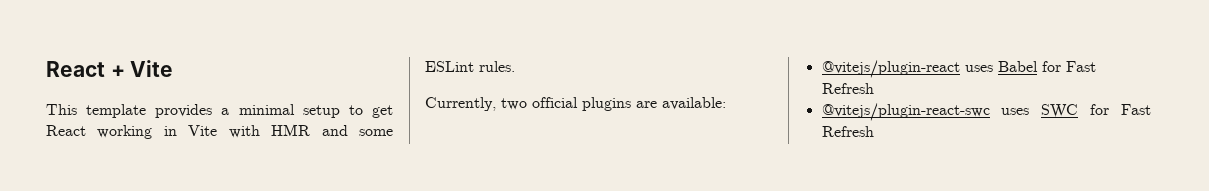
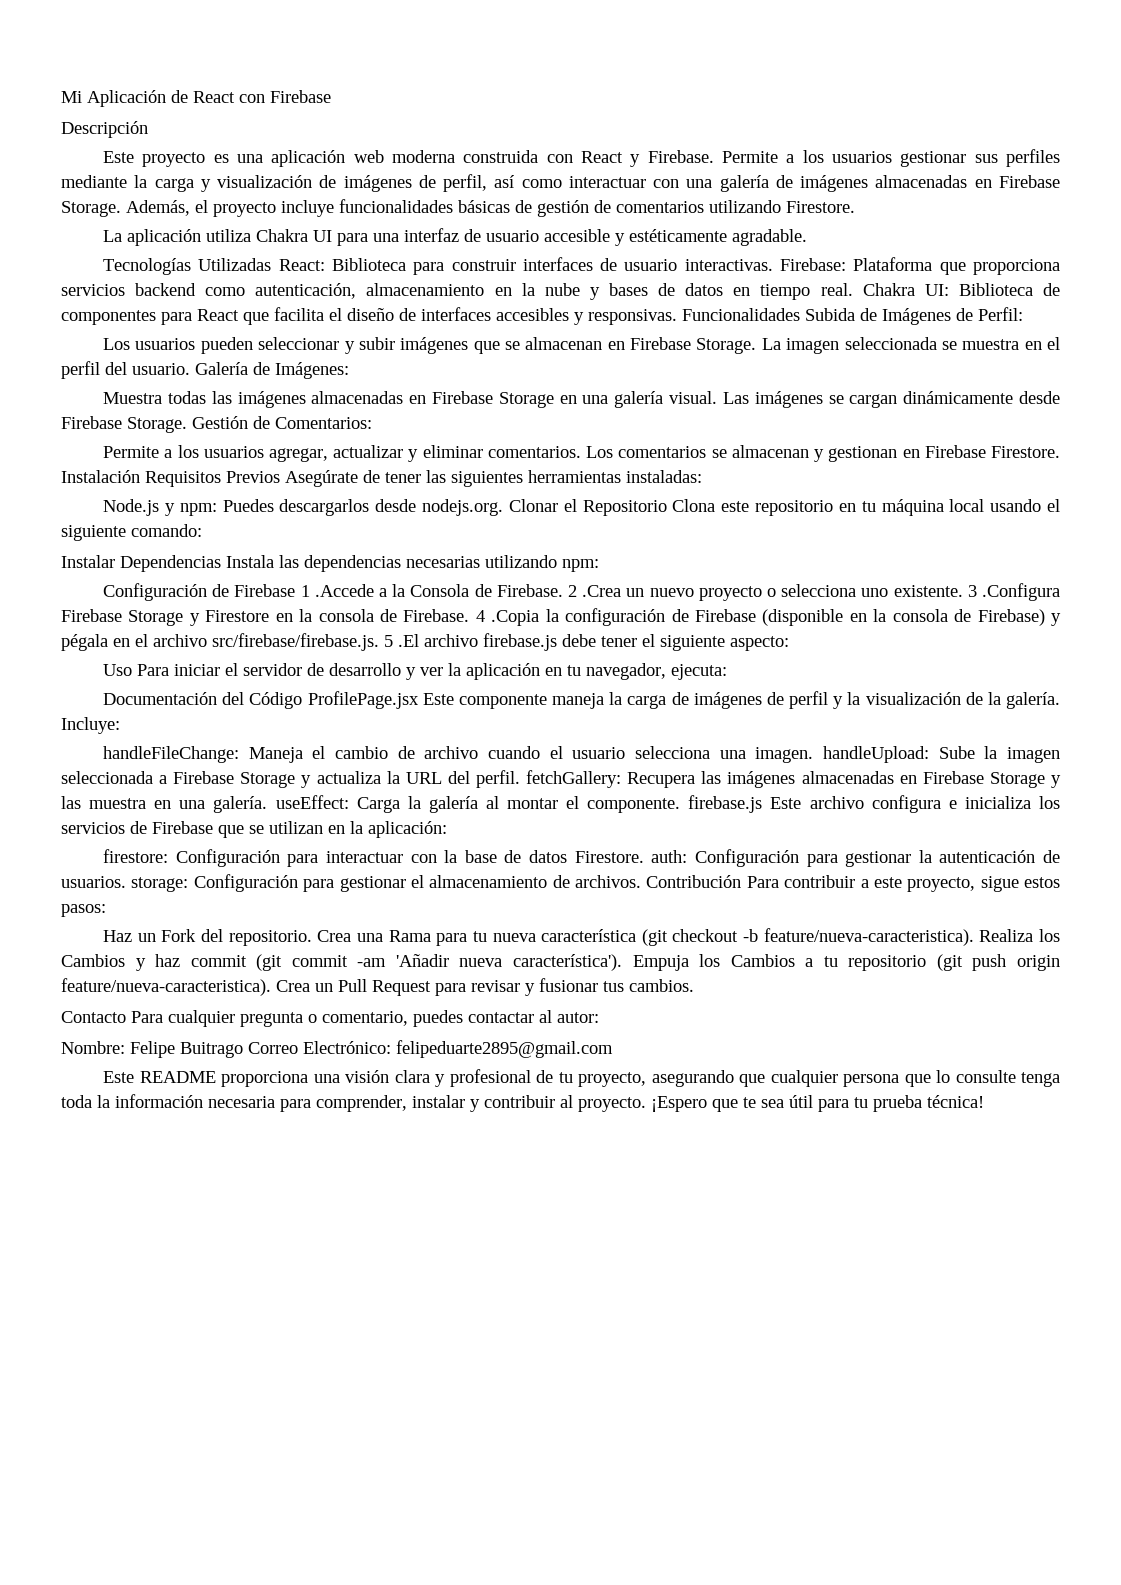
- React + Vite
- This template provides a minimal setup to get React working in Vite with HMR and some ESLint rules.
- Currently, two official plugins are available:
- @vitejs/plugin-react uses Babel for Fast Refresh
- @vitejs/plugin-react-swc uses SWC for Fast Refresh
+ Mi Aplicación de React con Firebase
+ Descripción
+ Este proyecto es una aplicación web moderna construida con React y Firebase. Permite a los usuarios gestionar sus perfiles mediante la carga y visualización de imágenes de perfil, así como interactuar con una galería de imágenes almacenadas en Firebase Storage. Además, el proyecto incluye funcionalidades básicas de gestión de comentarios utilizando Firestore.
+ La aplicación utiliza Chakra UI para una interfaz de usuario accesible y estéticamente agradable.
+ Tecnologías Utilizadas React: Biblioteca para construir interfaces de usuario interactivas. Firebase: Plataforma que proporciona servicios backend como autenticación, almacenamiento en la nube y bases de datos en tiempo real. Chakra UI: Biblioteca de componentes para React que facilita el diseño de interfaces accesibles y responsivas. Funcionalidades Subida de Imágenes de Perfil:
+ Los usuarios pueden seleccionar y subir imágenes que se almacenan en Firebase Storage. La imagen seleccionada se muestra en el perfil del usuario. Galería de Imágenes:
+ Muestra todas las imágenes almacenadas en Firebase Storage en una galería visual. Las imágenes se cargan dinámicamente desde Firebase Storage. Gestión de Comentarios:
+ Permite a los usuarios agregar, actualizar y eliminar comentarios. Los comentarios se almacenan y gestionan en Firebase Firestore. Instalación Requisitos Previos Asegúrate de tener las siguientes herramientas instaladas:
+ Node.js y npm: Puedes descargarlos desde nodejs.org. Clonar el Repositorio Clona este repositorio en tu máquina local usando el siguiente comando:
+ Instalar Dependencias Instala las dependencias necesarias utilizando npm:
+ Configuración de Firebase 1 .Accede a la Consola de Firebase. 2 .Crea un nuevo proyecto o selecciona uno existente. 3 .Configura Firebase Storage y Firestore en la consola de Firebase. 4 .Copia la configuración de Firebase (disponible en la consola de Firebase) y pégala en el archivo src/firebase/firebase.js. 5 .El archivo firebase.js debe tener el siguiente aspecto:
+ Uso Para iniciar el servidor de desarrollo y ver la aplicación en tu navegador, ejecuta:
+ Documentación del Código ProfilePage.jsx Este componente maneja la carga de imágenes de perfil y la visualización de la galería. Incluye:
+ handleFileChange: Maneja el cambio de archivo cuando el usuario selecciona una imagen. handleUpload: Sube la imagen seleccionada a Firebase Storage y actualiza la URL del perfil. fetchGallery: Recupera las imágenes almacenadas en Firebase Storage y las muestra en una galería. useEffect: Carga la galería al montar el componente. firebase.js Este archivo configura e inicializa los servicios de Firebase que se utilizan en la aplicación:
+ firestore: Configuración para interactuar con la base de datos Firestore. auth: Configuración para gestionar la autenticación de usuarios. storage: Configuración para gestionar el almacenamiento de archivos. Contribución Para contribuir a este proyecto, sigue estos pasos:
+ Haz un Fork del repositorio. Crea una Rama para tu nueva característica (git checkout -b feature/nueva-caracteristica). Realiza los Cambios y haz commit (git commit -am 'Añadir nueva característica'). Empuja los Cambios a tu repositorio (git push origin feature/nueva-caracteristica). Crea un Pull Request para revisar y fusionar tus cambios.
+ Contacto Para cualquier pregunta o comentario, puedes contactar al autor:
+ Nombre: Felipe Buitrago Correo Electrónico: felipeduarte2895@gmail.com
+ Este README proporciona una visión clara y profesional de tu proyecto, asegurando que cualquier persona que lo consulte tenga toda la información necesaria para comprender, instalar y contribuir al proyecto. ¡Espero que te sea útil para tu prueba técnica!

